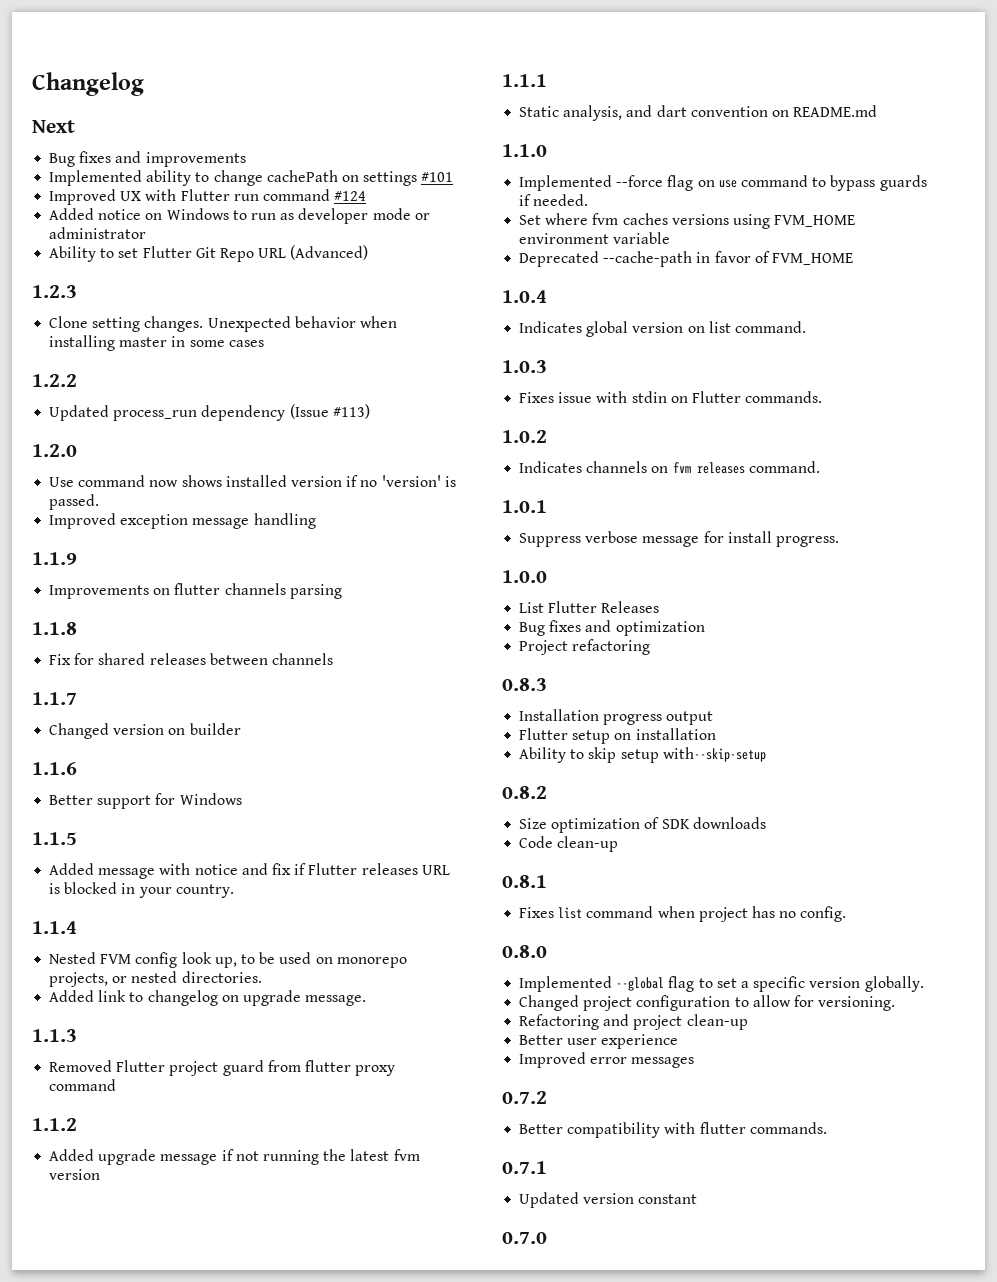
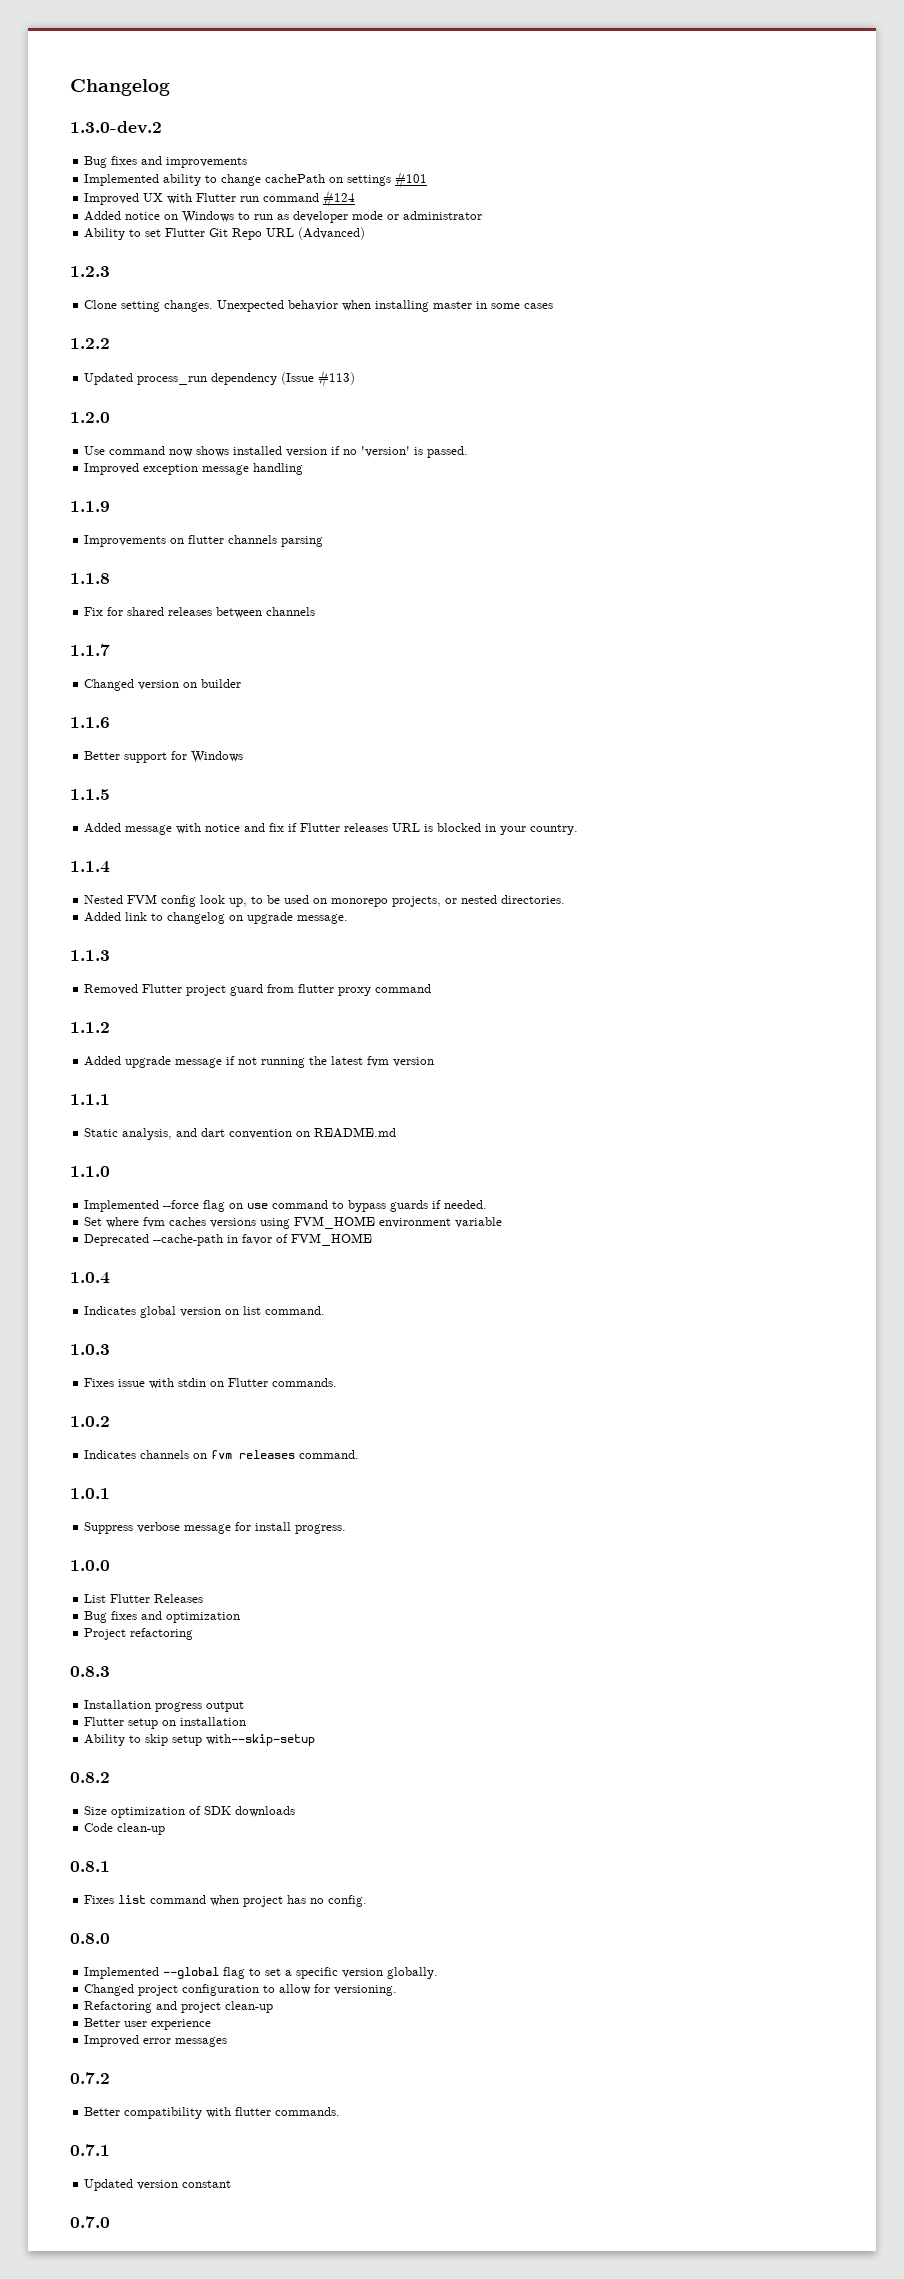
- Next
+ 1.3.0-dev.2

